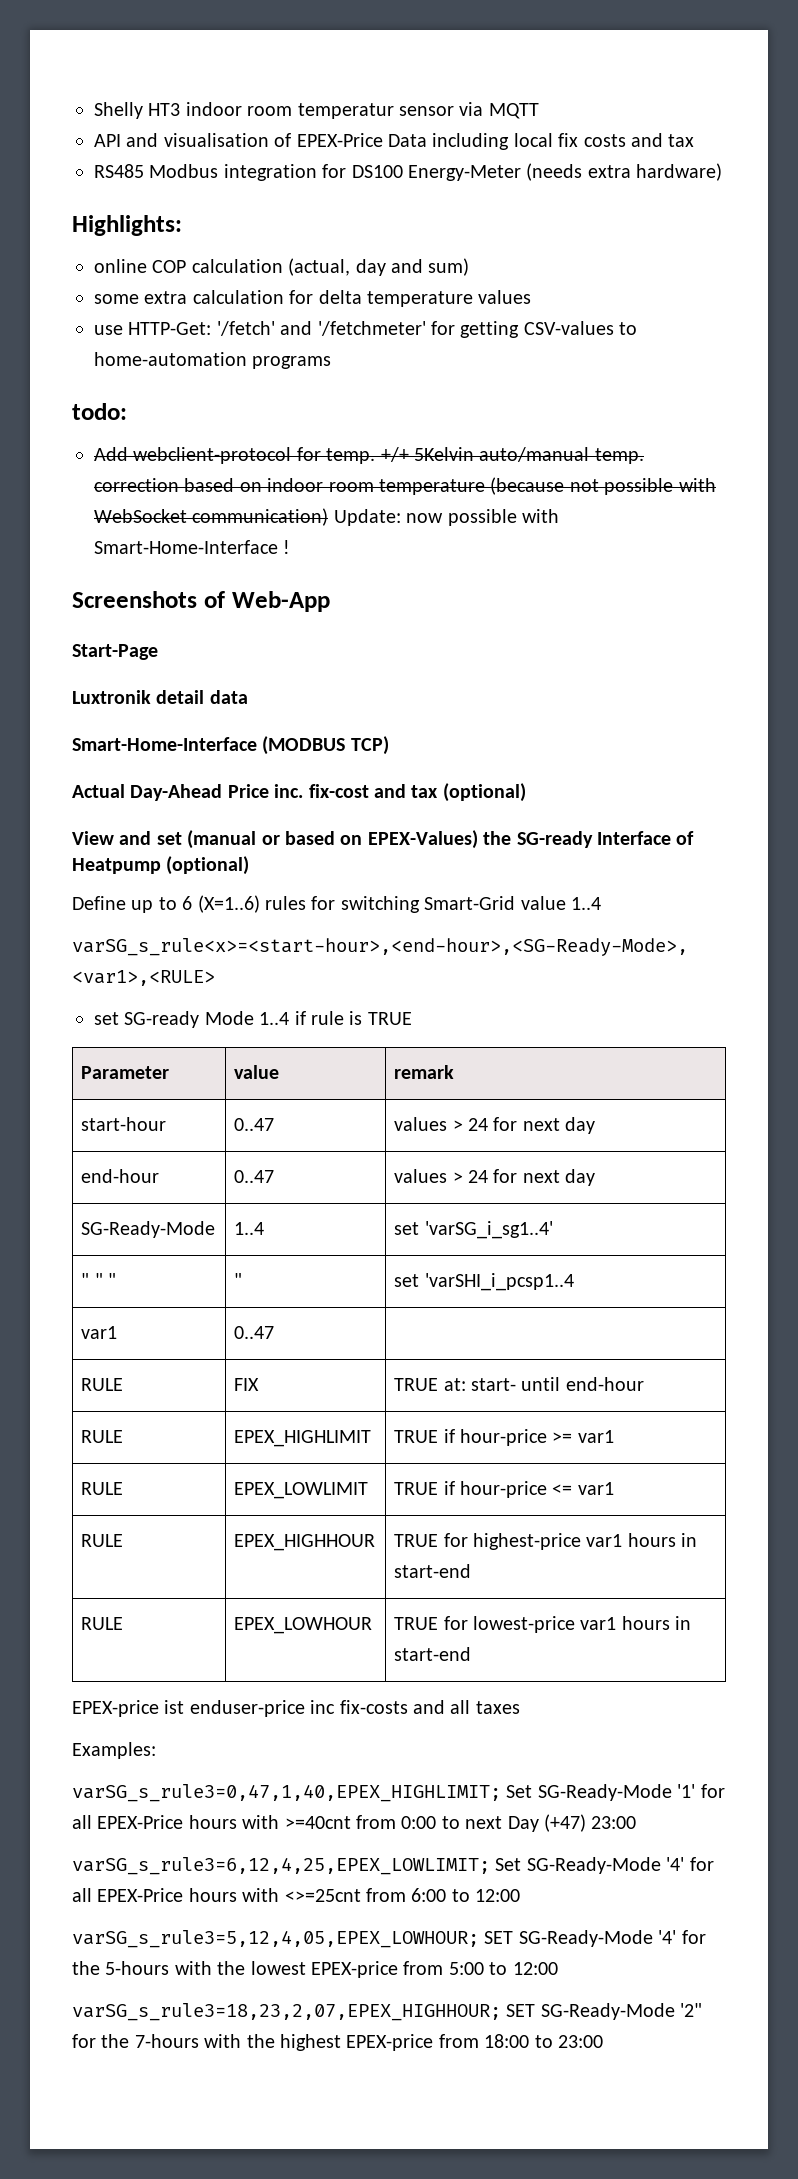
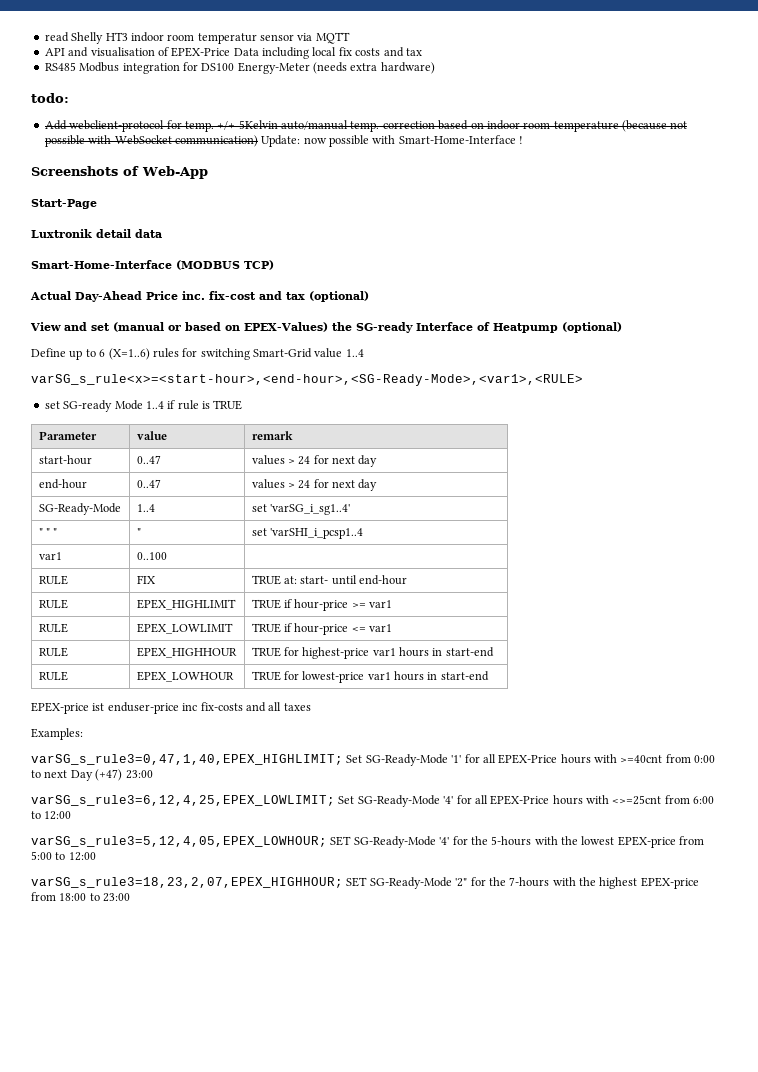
- Shelly HT3 indoor room temperatur sensor via MQTT
+ read Shelly HT3 indoor room temperatur sensor via MQTT
- Highlights:
- online COP calculation (actual, day and sum)
- some extra calculation for delta temperature values
- use HTTP-Get: '/fetch' and '/fetchmeter' for getting CSV-values to home-automation programs
- var1 | 0..47 |
+ var1 | 0..100 |

